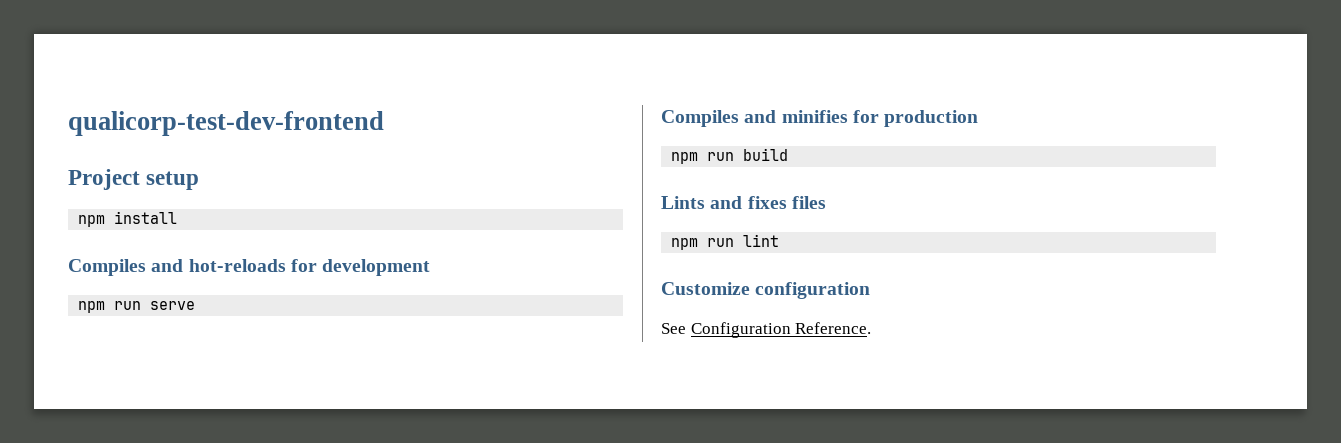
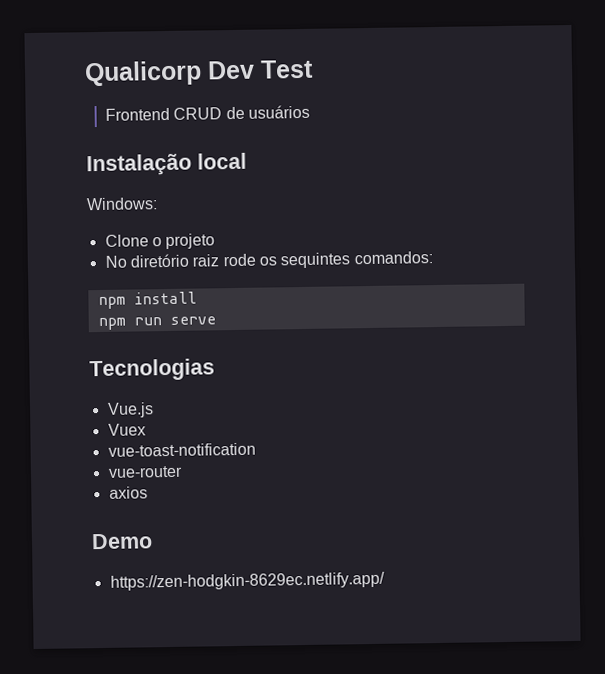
- qualicorp-test-dev-frontend
- Project setup
+ Qualicorp Dev Test
+ Frontend CRUD de usuários
+ Instalação local
+ Windows:
+ Clone o projeto
+ No diretório raiz rode os sequintes comandos:
  npm install
- Compiles and hot-reloads for development
  npm run serve
- Compiles and minifies for production
- npm run build
- Lints and fixes files
- npm run lint
- Customize configuration
- See Configuration Reference.
+ Tecnologias
+ Vue.js
+ Vuex
+ vue-toast-notification
+ vue-router
+ axios
+ Demo
+ https://zen-hodgkin-8629ec.netlify.app/

